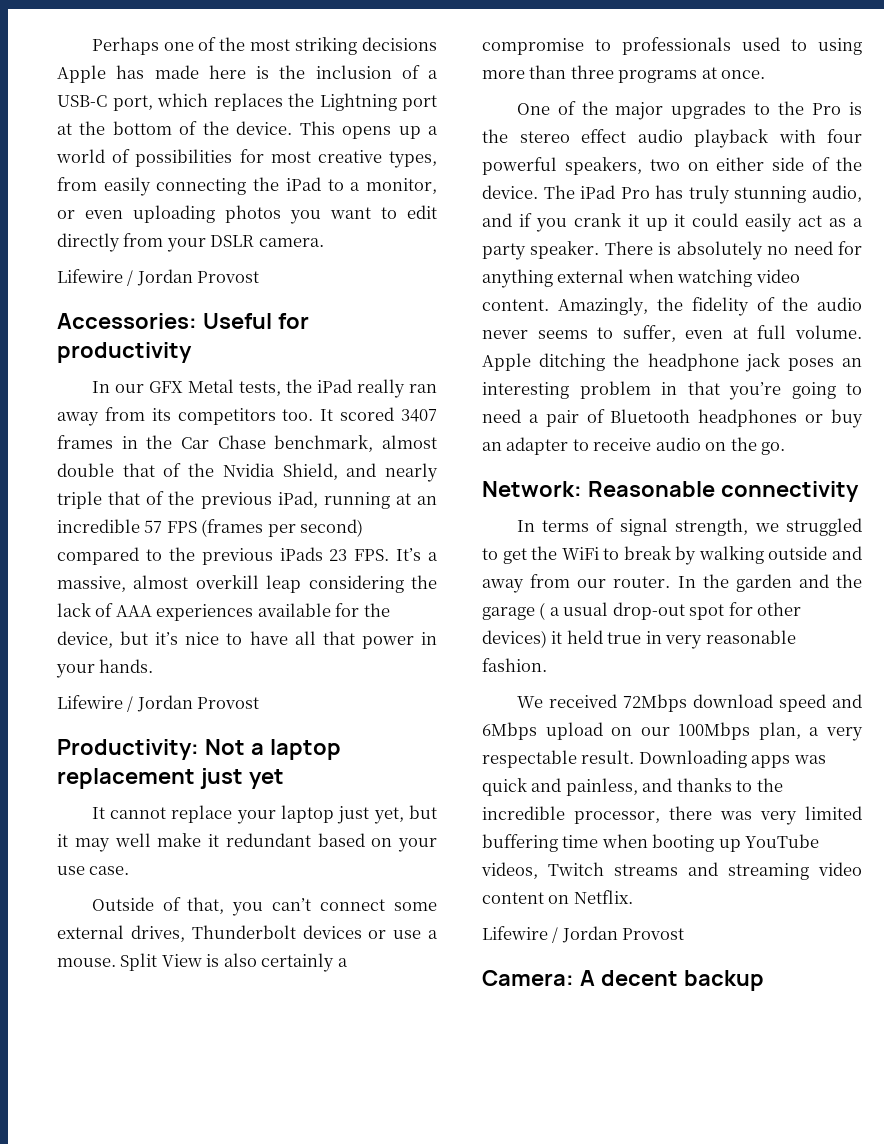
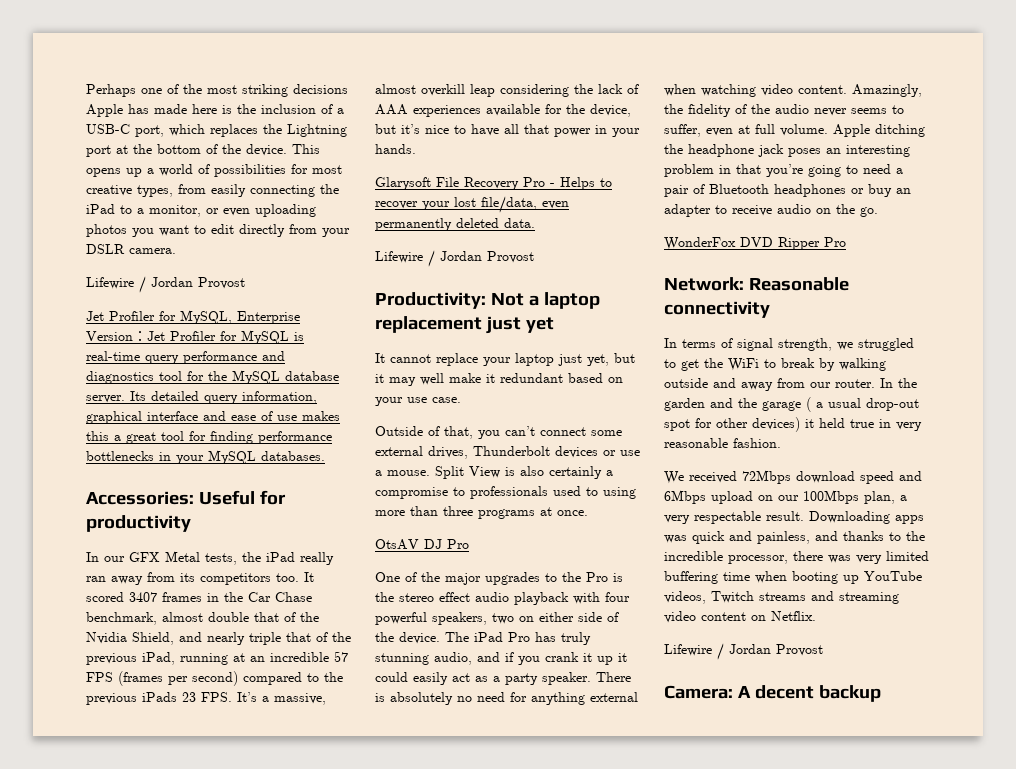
+ Jet Profiler for MySQL, Enterprise Version：Jet Profiler for MySQL is real-time query performance and diagnostics tool for the MySQL database server. Its detailed query information, graphical interface and ease of use makes this a great tool for finding performance bottlenecks in your MySQL databases.
+ Glarysoft File Recovery Pro - Helps to recover your lost file/data, even permanently deleted data.
+ OtsAV DJ Pro
+ WonderFox DVD Ripper Pro

